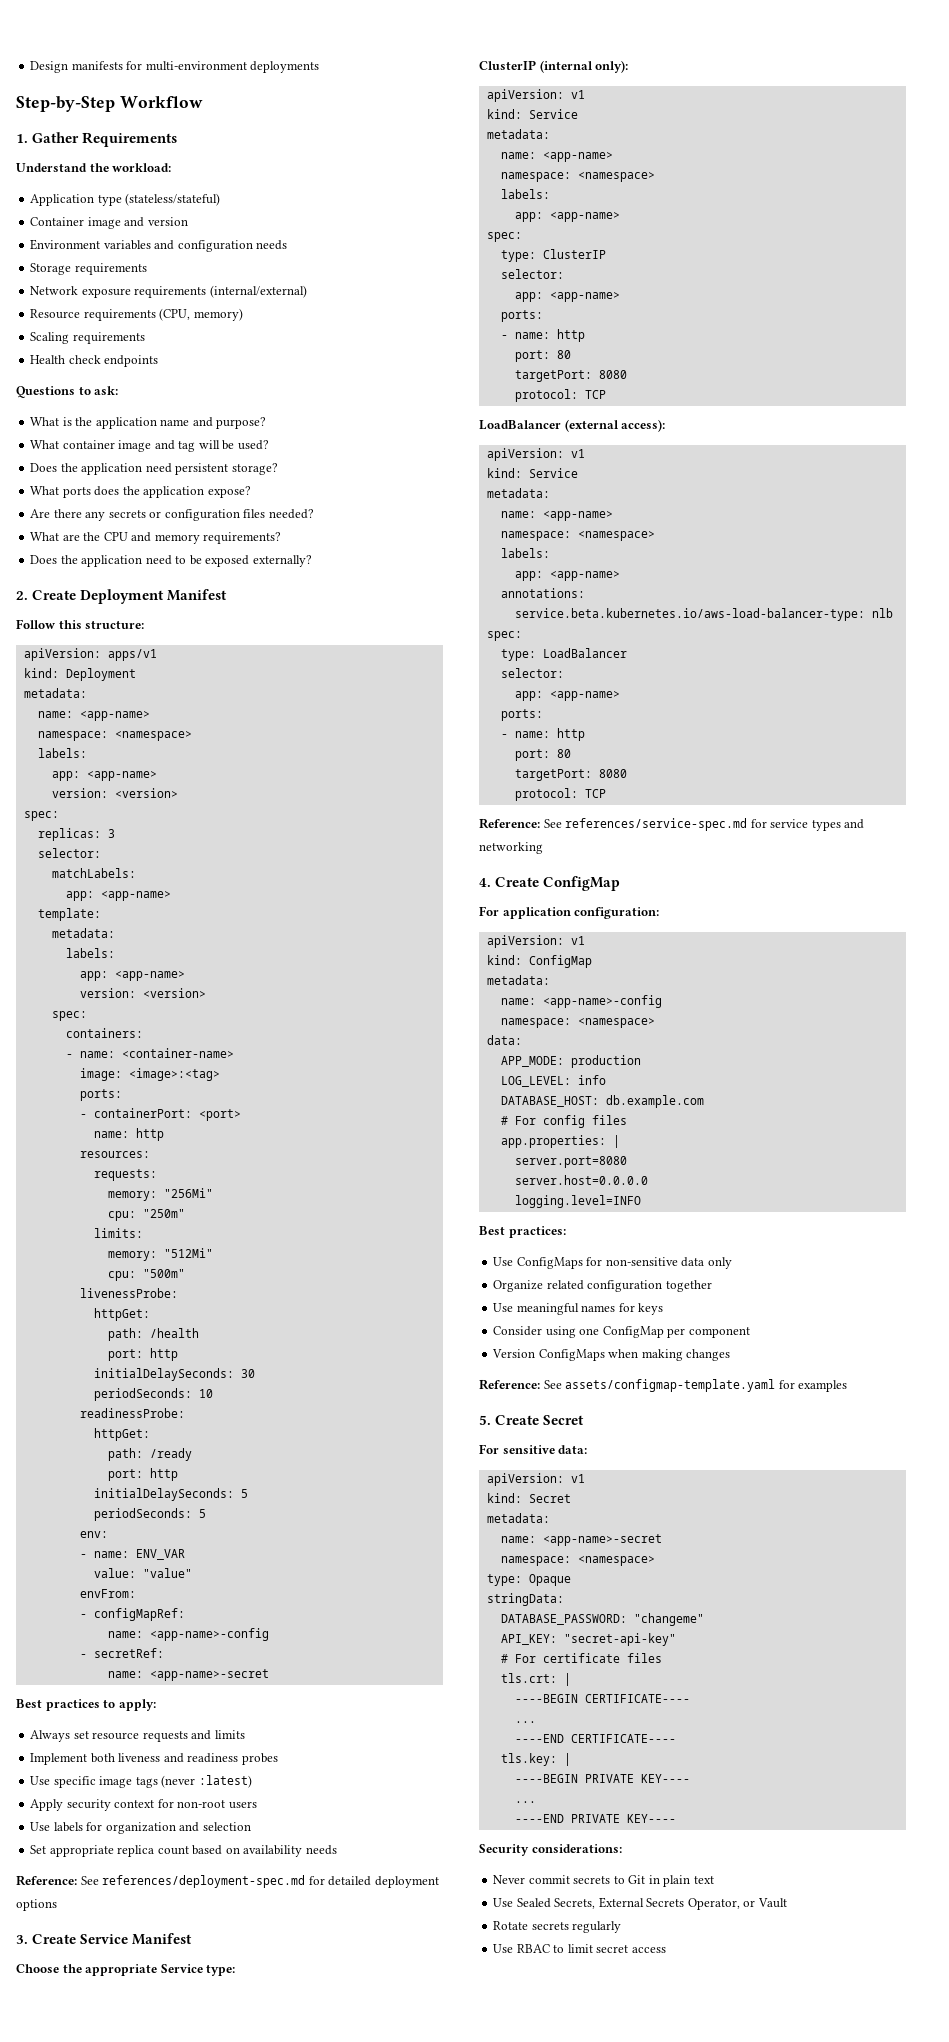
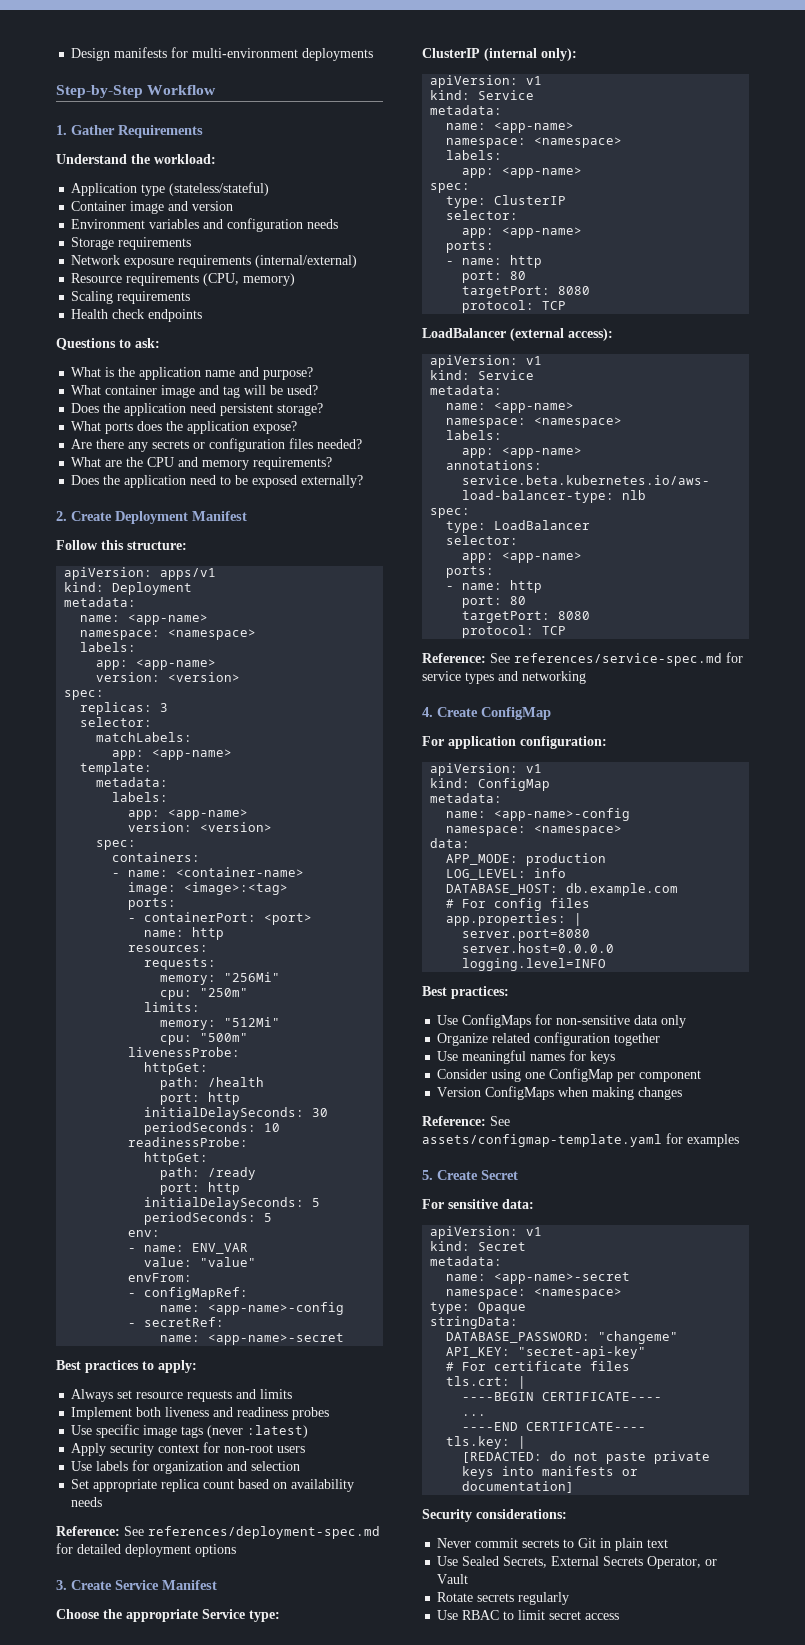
- ----BEGIN PRIVATE KEY----
- ...
- ----END PRIVATE KEY----
+ [REDACTED: do not paste private keys into manifests or documentation]

